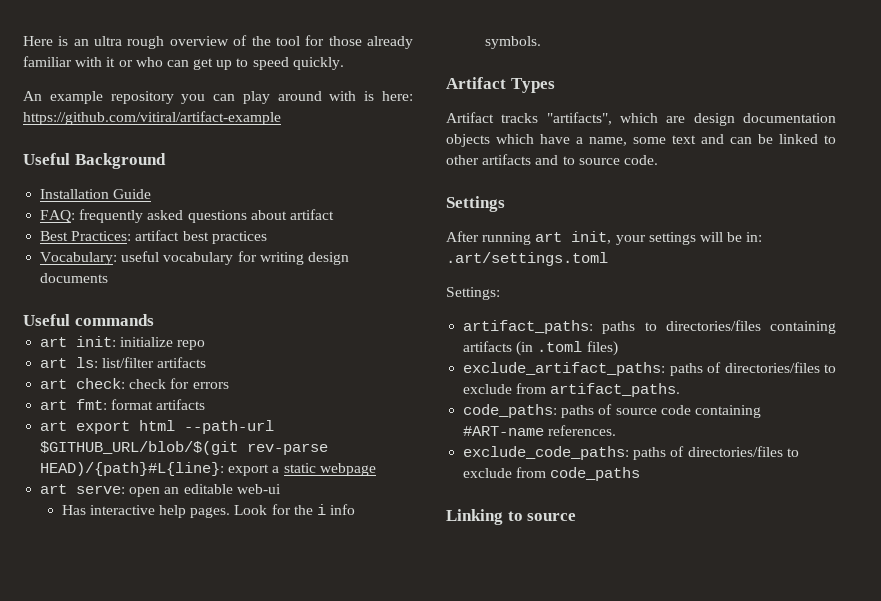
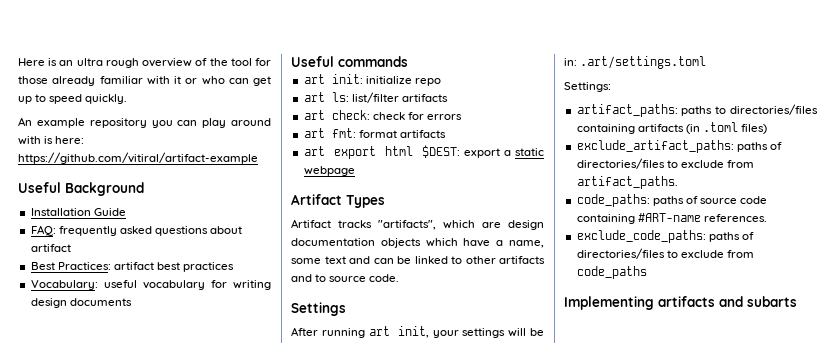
- art export html --path-url $GITHUB_URL/blob/$(git rev-parse HEAD)/{path}#L{line}: export a static webpage
+ art export html $DEST: export a static webpage
- art serve: open an editable web-ui
- Has interactive help pages. Look for the i info symbols.
- Linking to source
+ Implementing artifacts and subarts

